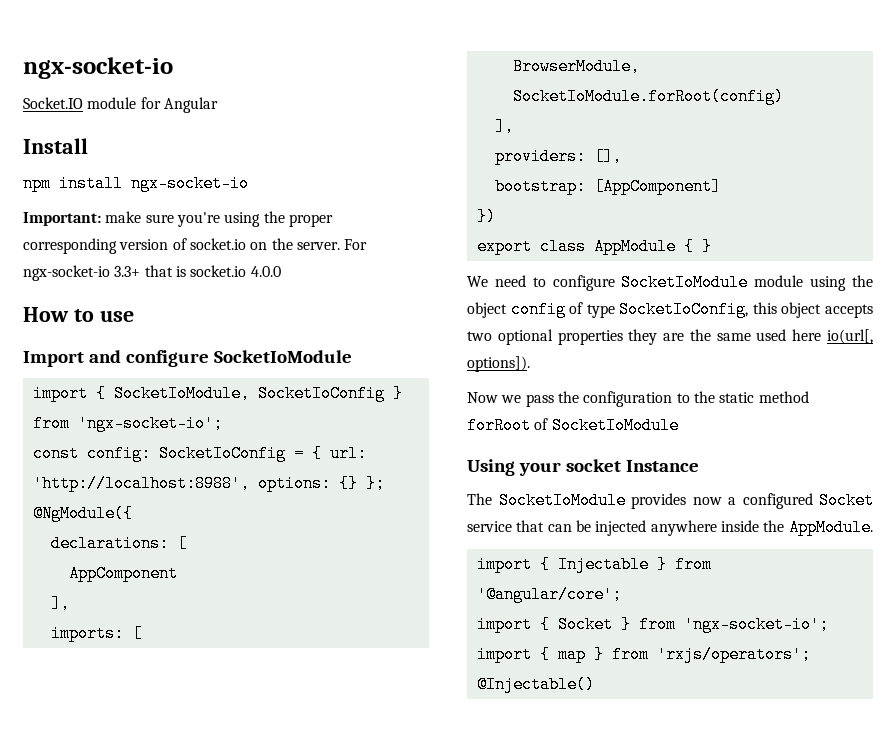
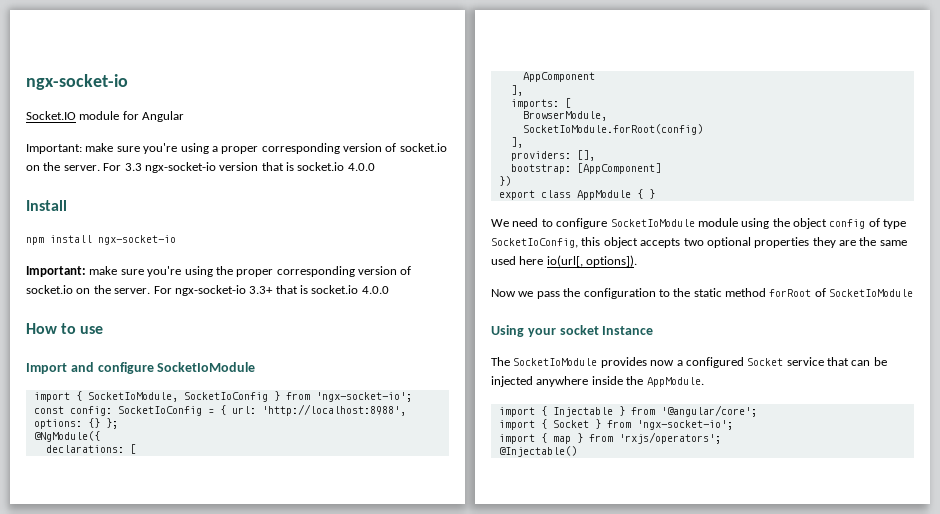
+ Important: make sure you're using a proper corresponding version of socket.io on the server. For 3.3 ngx-socket-io version that is socket.io 4.0.0

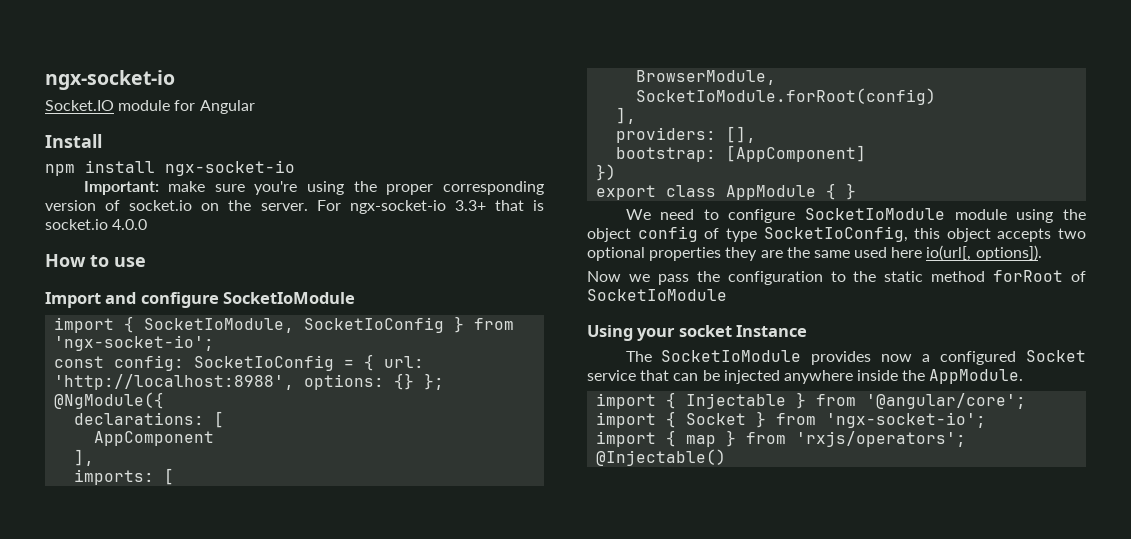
- Important: make sure you're using a proper corresponding version of socket.io on the server. For 3.3 ngx-socket-io version that is socket.io 4.0.0

